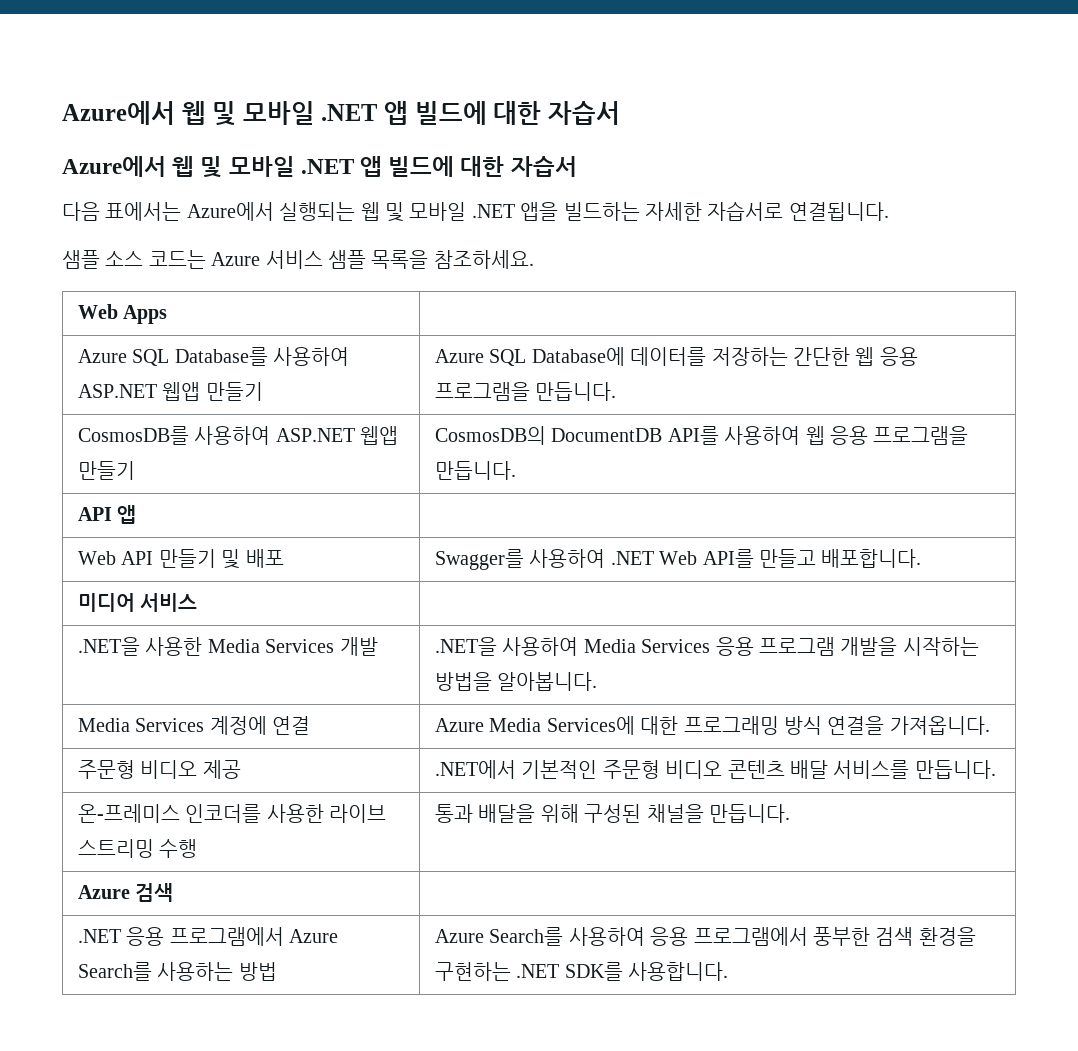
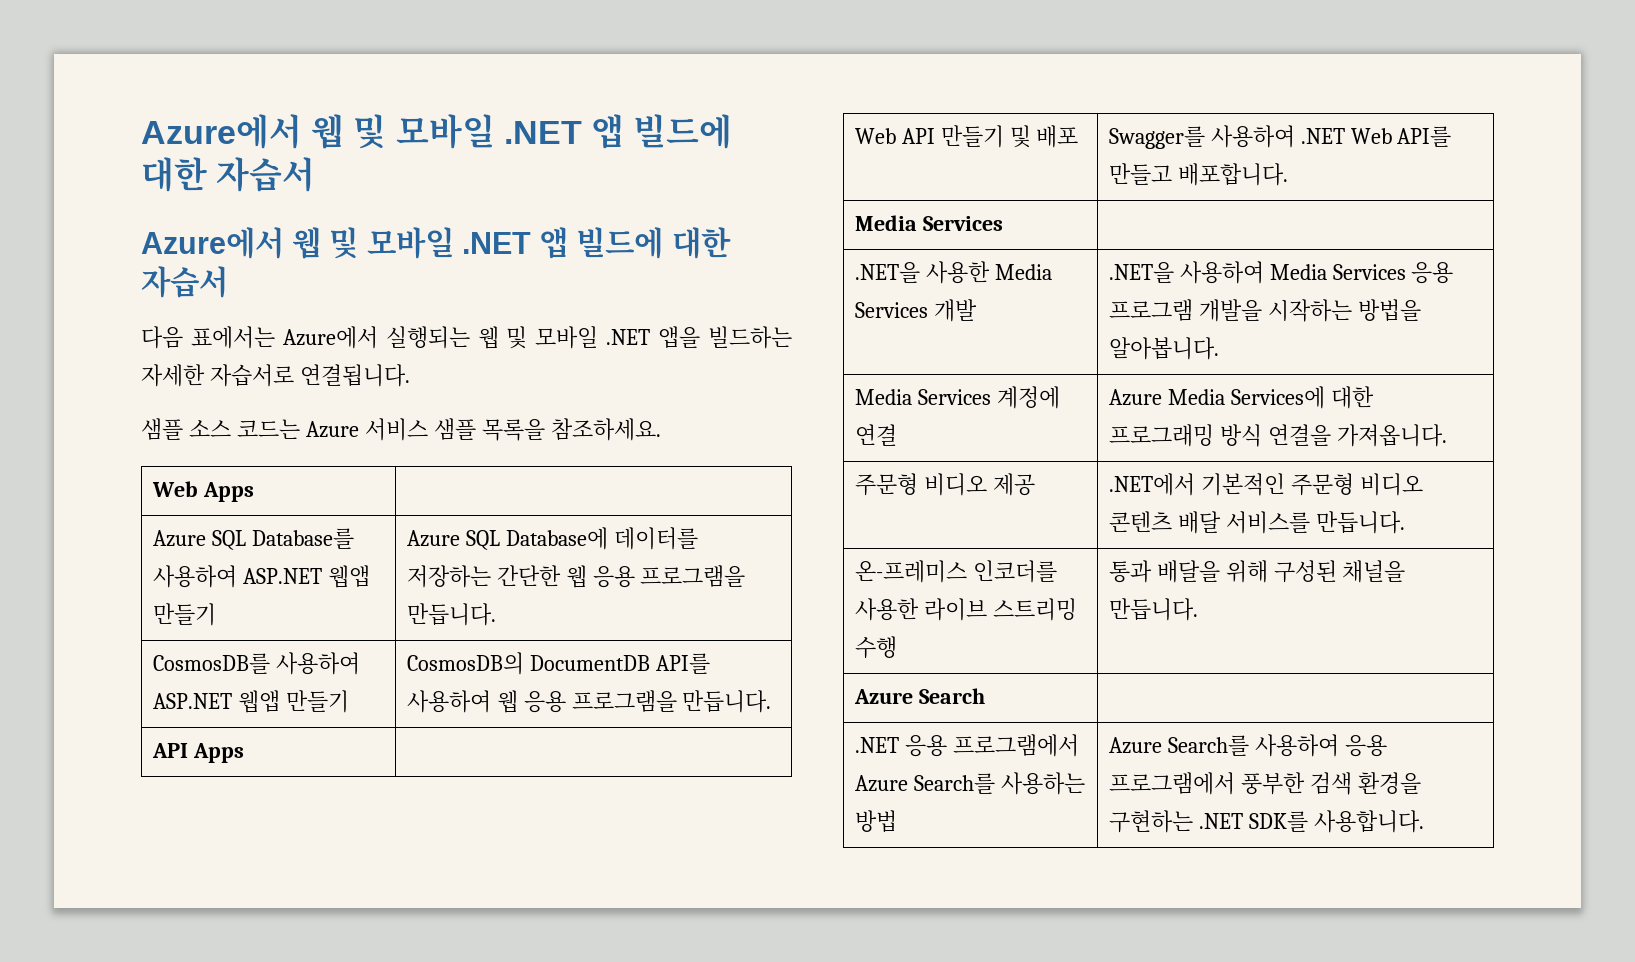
- API 앱 |
+ API Apps |
- 미디어 서비스 |
+ Media Services |
- Azure 검색 |
+ Azure Search |

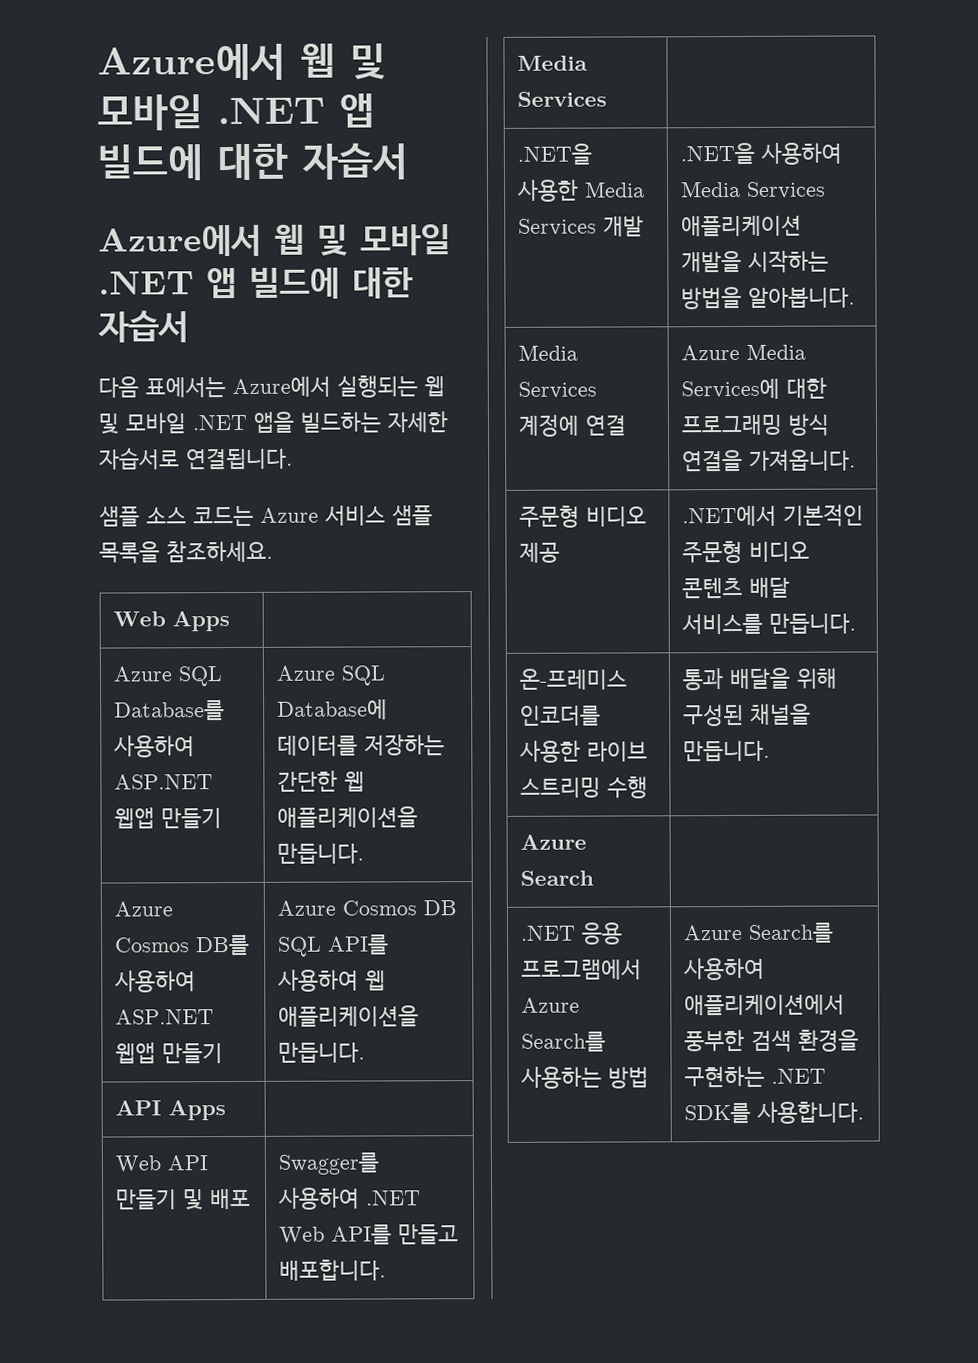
- Azure SQL Database를 사용하여 ASP.NET 웹앱 만들기 | Azure SQL Database에 데이터를 저장하는 간단한 웹 응용 프로그램을 만듭니다.
- CosmosDB를 사용하여 ASP.NET 웹앱 만들기 | CosmosDB의 DocumentDB API를 사용하여 웹 응용 프로그램을 만듭니다.
+ Azure SQL Database를 사용하여 ASP.NET 웹앱 만들기 | Azure SQL Database에 데이터를 저장하는 간단한 웹 애플리케이션을 만듭니다.
+ Azure Cosmos DB를 사용하여 ASP.NET 웹앱 만들기 | Azure Cosmos DB SQL API를 사용하여 웹 애플리케이션을 만듭니다.
- .NET을 사용한 Media Services 개발 | .NET을 사용하여 Media Services 응용 프로그램 개발을 시작하는 방법을 알아봅니다.
+ .NET을 사용한 Media Services 개발 | .NET을 사용하여 Media Services 애플리케이션 개발을 시작하는 방법을 알아봅니다.
- .NET 응용 프로그램에서 Azure Search를 사용하는 방법 | Azure Search를 사용하여 응용 프로그램에서 풍부한 검색 환경을 구현하는 .NET SDK를 사용합니다.
+ .NET 응용 프로그램에서 Azure Search를 사용하는 방법 | Azure Search를 사용하여 애플리케이션에서 풍부한 검색 환경을 구현하는 .NET SDK를 사용합니다.

